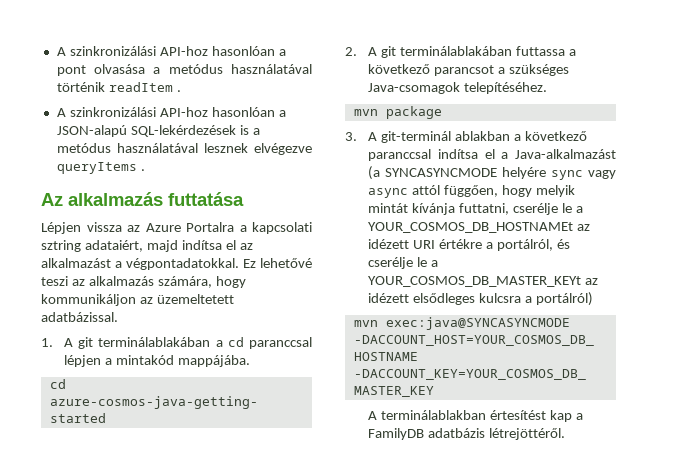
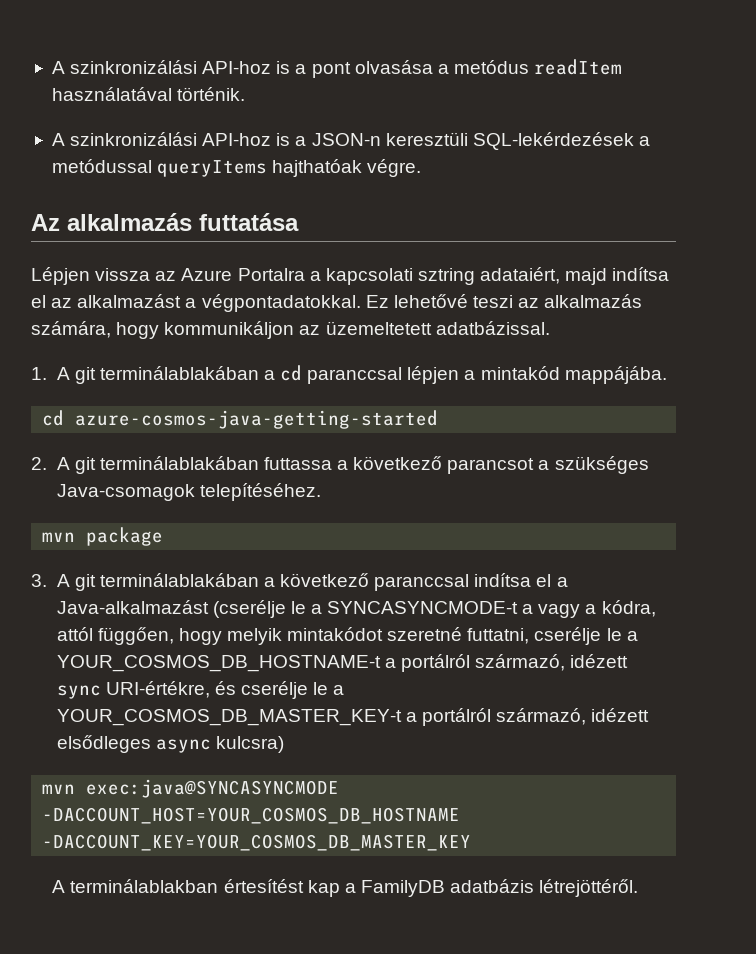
- A szinkronizálási API-hoz hasonlóan a pont olvasása a metódus használatával történik readItem .
- A szinkronizálási API-hoz hasonlóan a JSON-alapú SQL-lekérdezések is a metódus használatával lesznek elvégezve queryItems .
+ A szinkronizálási API-hoz is a pont olvasása a metódus readItem használatával történik.
+ A szinkronizálási API-hoz is a JSON-n keresztüli SQL-lekérdezések a metódussal queryItems hajthatóak végre.
- 3. A git-terminál ablakban a következő paranccsal indítsa el a Java-alkalmazást (a SYNCASYNCMODE helyére sync vagy async attól függően, hogy melyik mintát kívánja futtatni, cserélje le a YOUR_COSMOS_DB_HOSTNAMEt az idézett URI értékre a portálról, és cserélje le a YOUR_COSMOS_DB_MASTER_KEYt az idézett elsődleges kulcsra a portálról)
+ 3. A git terminálablakában a következő paranccsal indítsa el a Java-alkalmazást (cserélje le a SYNCASYNCMODE-t a vagy a kódra, attól függően, hogy melyik mintakódot szeretné futtatni, cserélje le a YOUR_COSMOS_DB_HOSTNAME-t a portálról származó, idézett sync URI-értékre, és cserélje le a YOUR_COSMOS_DB_MASTER_KEY-t a portálról származó, idézett elsődleges async kulcsra)

